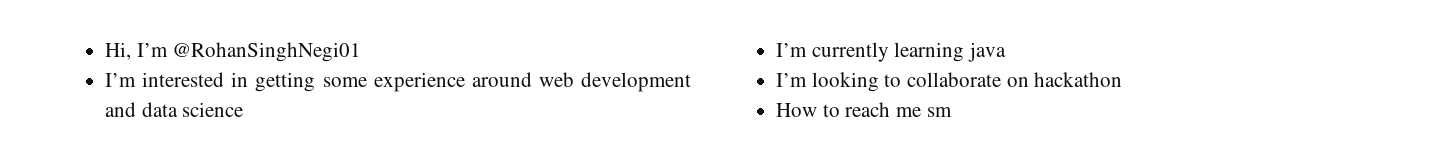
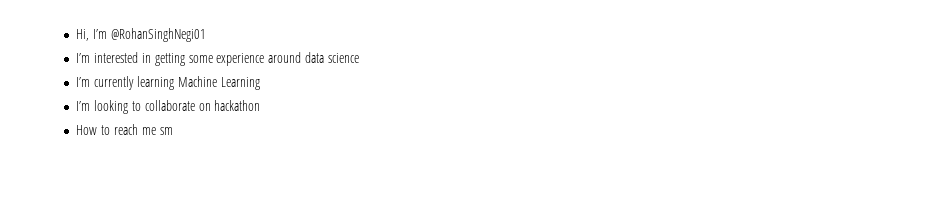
- I’m interested in getting some experience around web development and data science
+ I’m interested in getting some experience around data science
- I’m currently learning java
+ I’m currently learning Machine Learning

